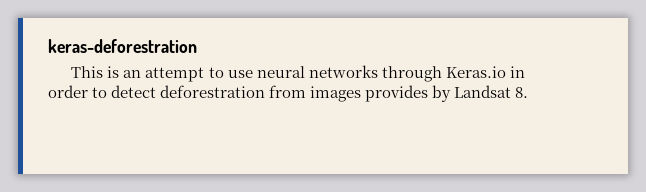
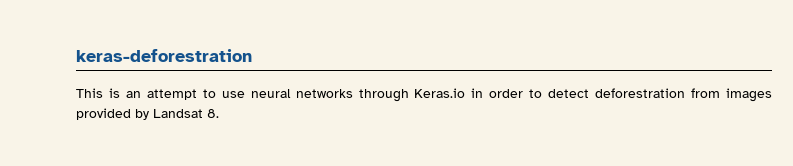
- This is an attempt to use neural networks through Keras.io in order to detect deforestration from images provides by Landsat 8.
+ This is an attempt to use neural networks through Keras.io in order to detect deforestration from images provided by Landsat 8.

